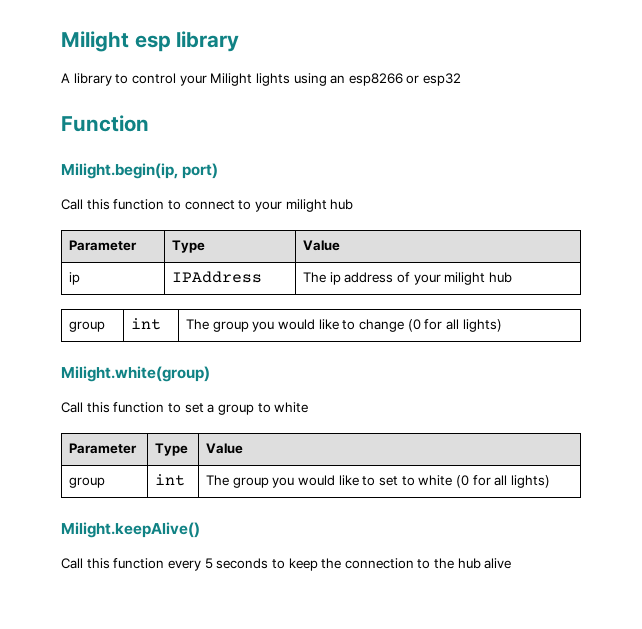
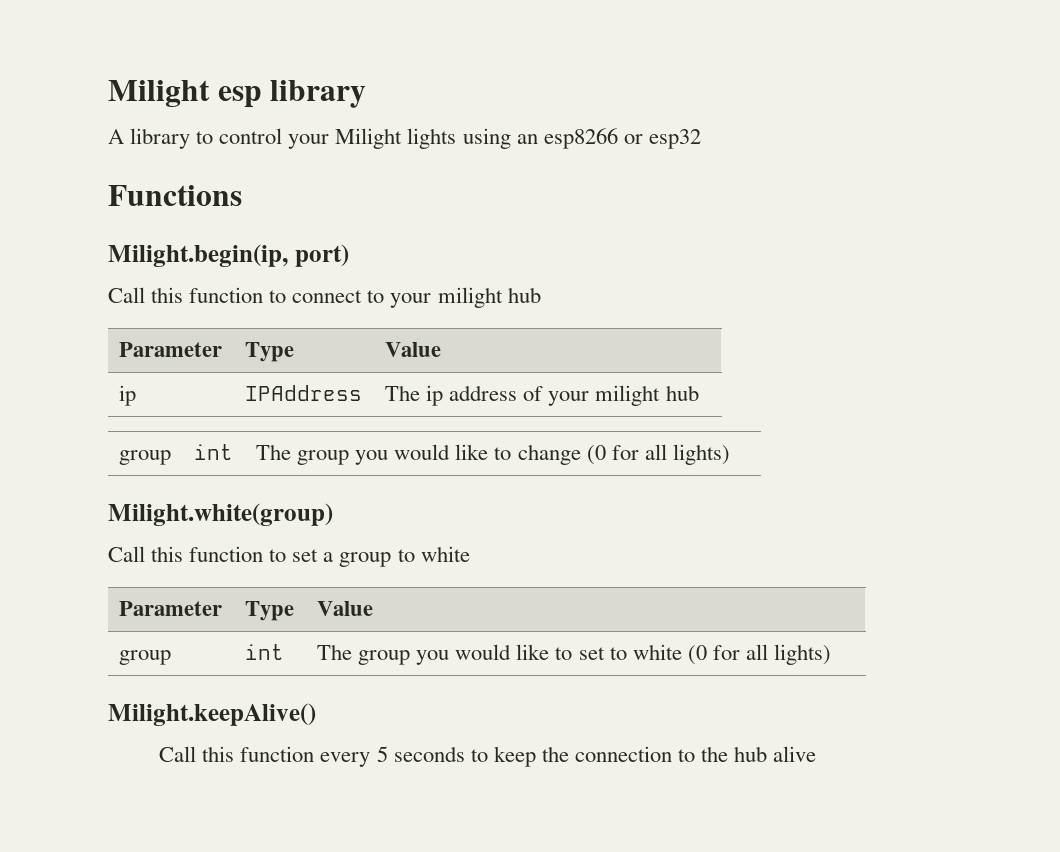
- Function
+ Functions

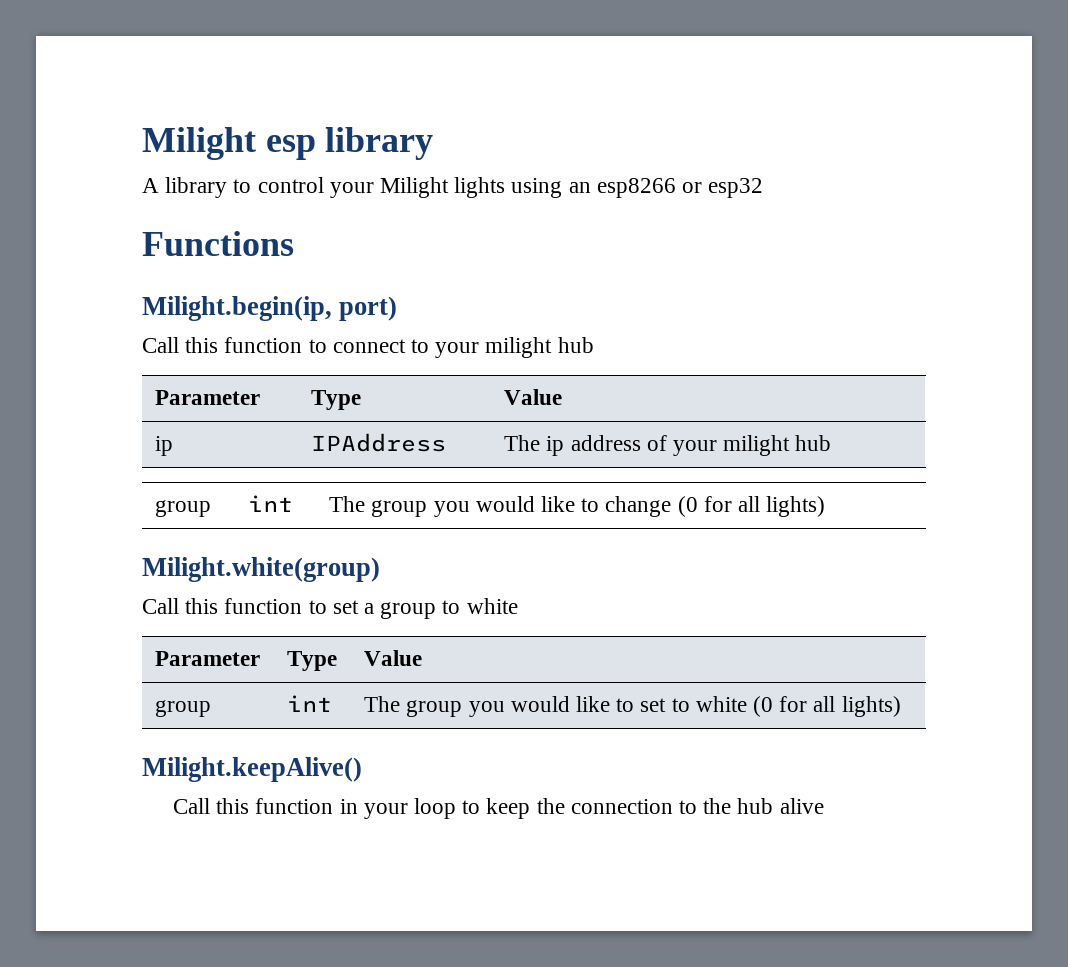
- Call this function every 5 seconds to keep the connection to the hub alive
+ Call this function in your loop to keep the connection to the hub alive

